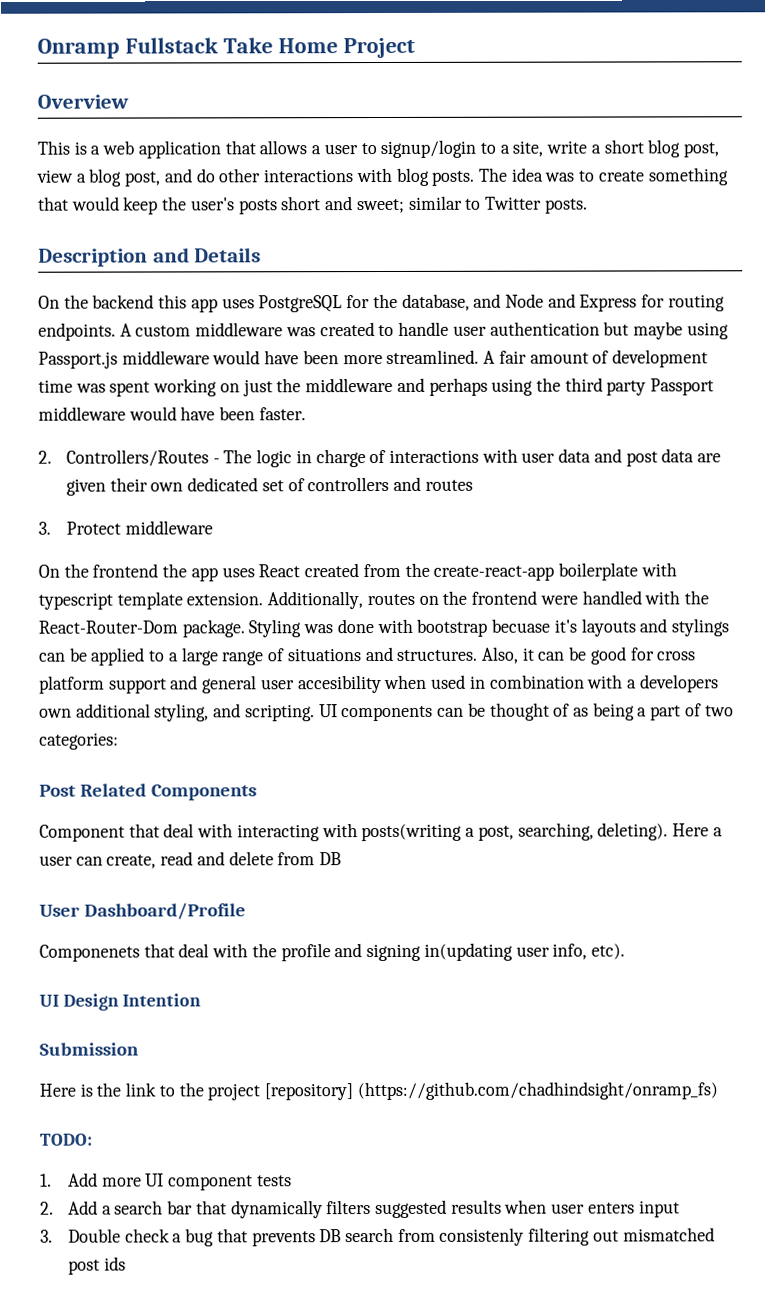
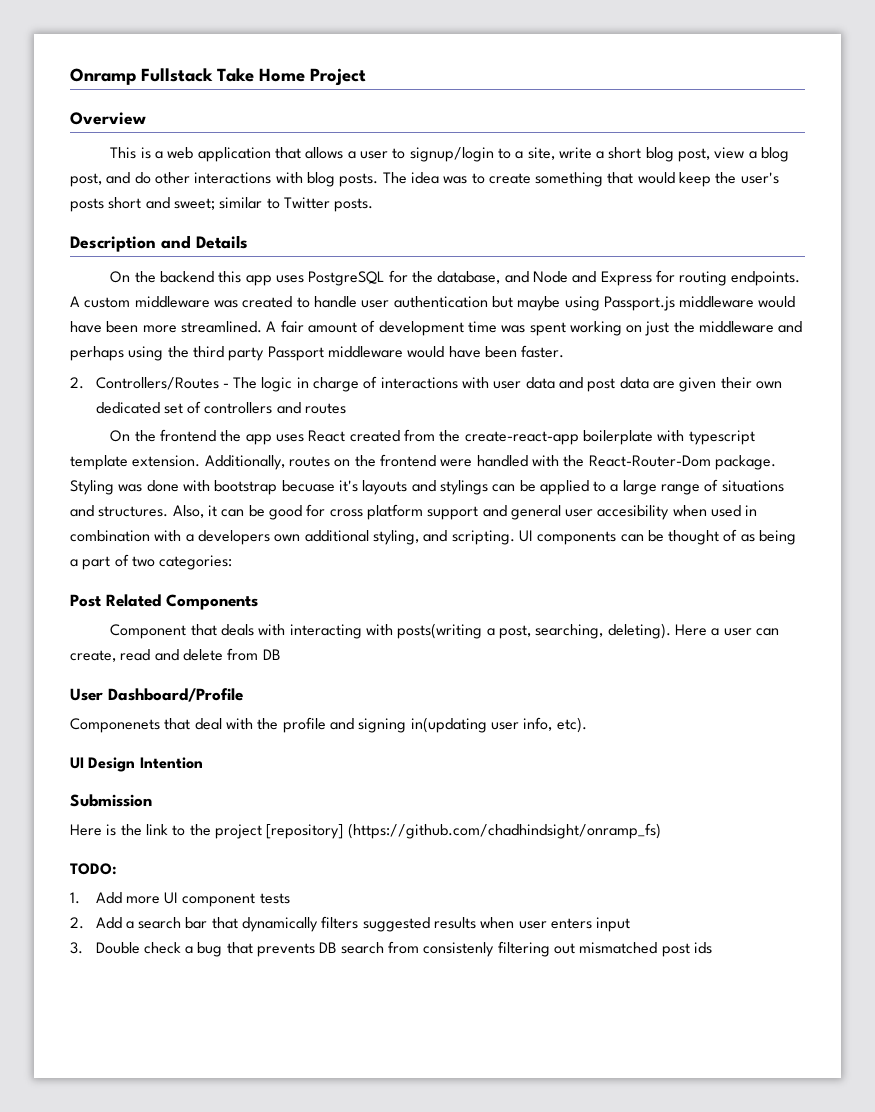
- 3. Protect middleware
- Component that deal with interacting with posts(writing a post, searching, deleting).
+ Component that deals with interacting with posts(writing a post, searching, deleting).

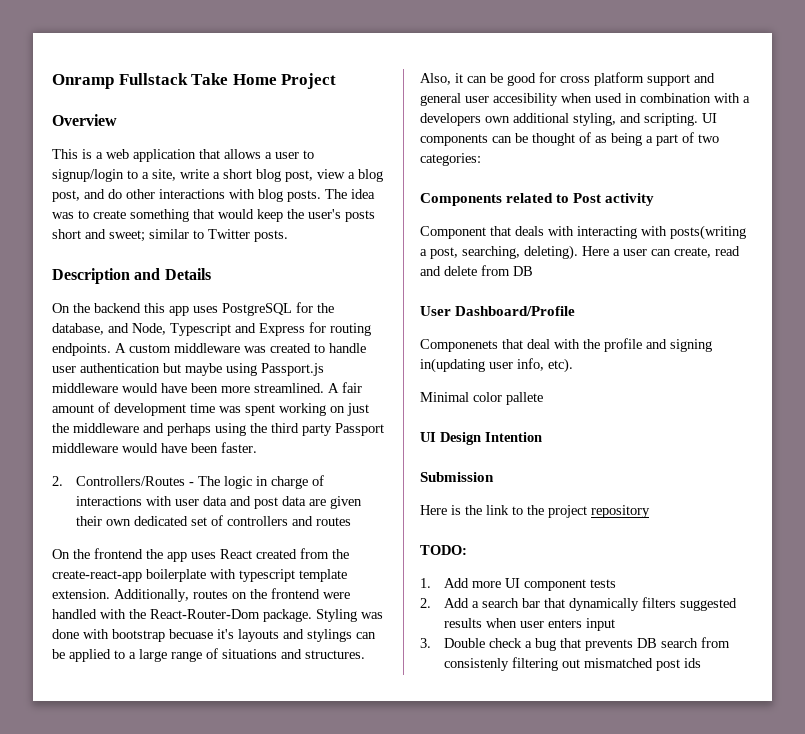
- On the backend this app uses PostgreSQL for the database, and Node and Express for routing endpoints.
+ On the backend this app uses PostgreSQL for the database, and Node, Typescript and Express for routing endpoints.
- Post Related Components
+ Components related to Post activity
+ Minimal color pallete
- Here is the link to the project [repository] (https://github.com/chadhindsight/onramp_fs)
+ Here is the link to the project repository

